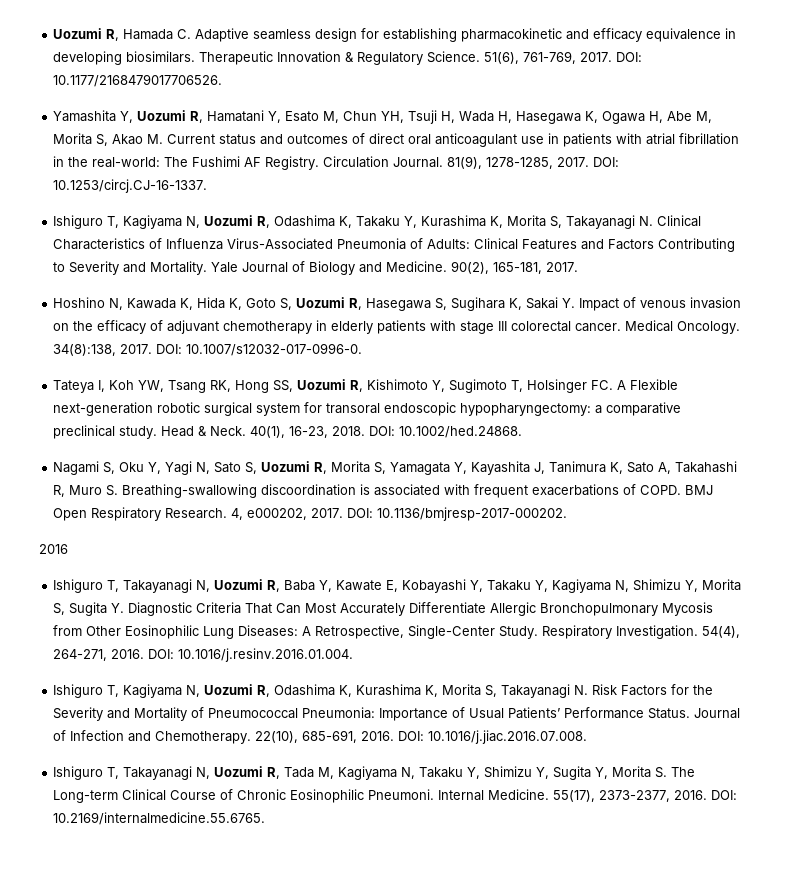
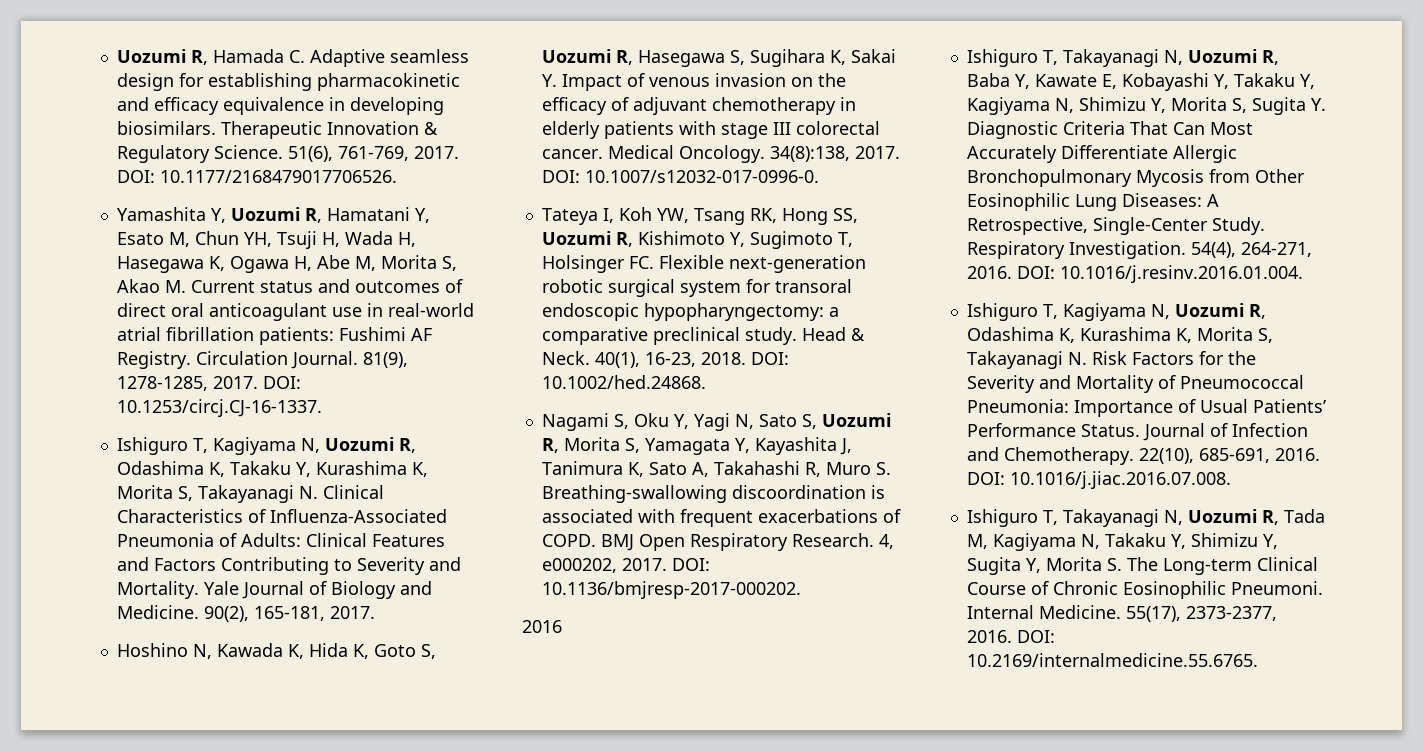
- Yamashita Y, Uozumi R, Hamatani Y, Esato M, Chun YH, Tsuji H, Wada H, Hasegawa K, Ogawa H, Abe M, Morita S, Akao M. Current status and outcomes of direct oral anticoagulant use in patients with atrial fibrillation in the real-world: The Fushimi AF Registry.
+ Yamashita Y, Uozumi R, Hamatani Y, Esato M, Chun YH, Tsuji H, Wada H, Hasegawa K, Ogawa H, Abe M, Morita S, Akao M. Current status and outcomes of direct oral anticoagulant use in real-world atrial fibrillation patients: Fushimi AF Registry.
- Ishiguro T, Kagiyama N, Uozumi R, Odashima K, Takaku Y, Kurashima K, Morita S, Takayanagi N. Clinical Characteristics of Influenza Virus-Associated Pneumonia of Adults: Clinical Features and Factors Contributing to Severity and Mortality.
+ Ishiguro T, Kagiyama N, Uozumi R, Odashima K, Takaku Y, Kurashima K, Morita S, Takayanagi N. Clinical Characteristics of Influenza-Associated Pneumonia of Adults: Clinical Features and Factors Contributing to Severity and Mortality.
- Tateya I, Koh YW, Tsang RK, Hong SS, Uozumi R, Kishimoto Y, Sugimoto T, Holsinger FC. A Flexible next-generation robotic surgical system for transoral endoscopic hypopharyngectomy: a comparative preclinical study.
+ Tateya I, Koh YW, Tsang RK, Hong SS, Uozumi R, Kishimoto Y, Sugimoto T, Holsinger FC. Flexible next-generation robotic surgical system for transoral endoscopic hypopharyngectomy: a comparative preclinical study.

